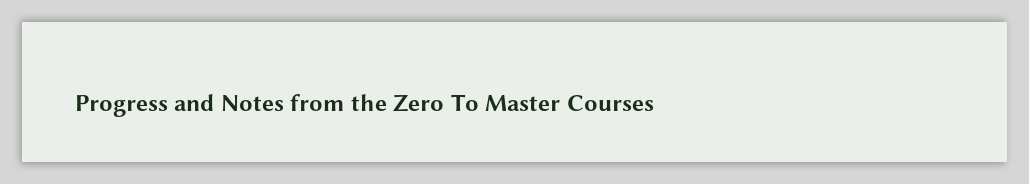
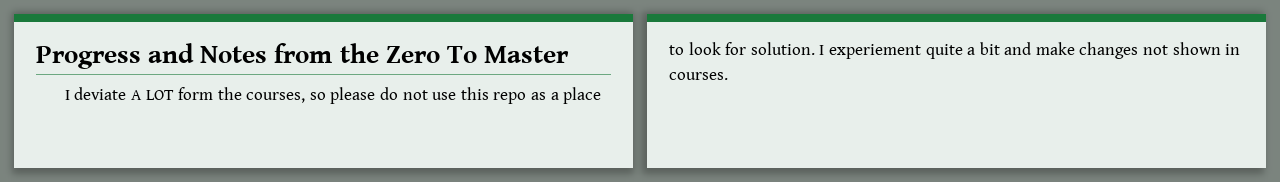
- Progress and Notes from the Zero To Master Courses
+ Progress and Notes from the Zero To Master
+ I deviate A LOT form the courses, so please do not use this repo as a place to look for solution. I experiement quite a bit and make changes not shown in courses.

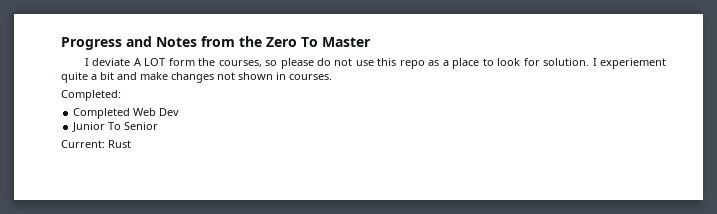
+ Completed:
+ Completed Web Dev
+ Junior To Senior
+ Current: Rust

